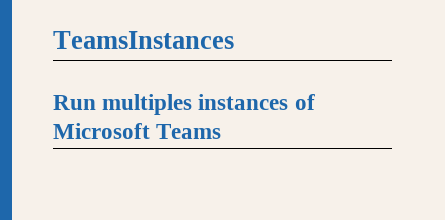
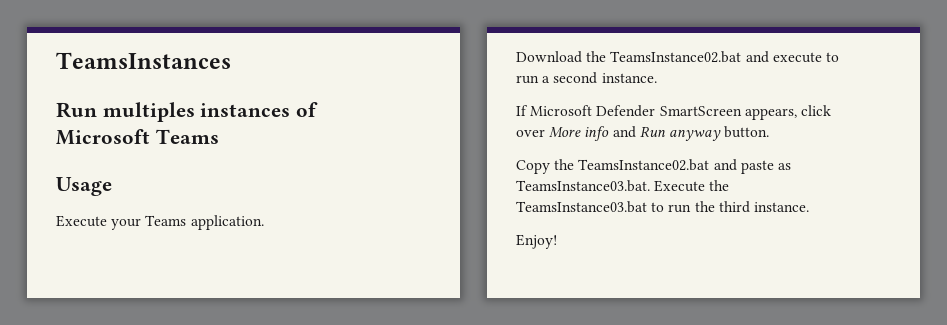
+ Usage
+ Execute your Teams application.
+ Download the TeamsInstance02.bat and execute to run a second instance.
+ If Microsoft Defender SmartScreen appears, click over More info and Run anyway button.
+ Copy the TeamsInstance02.bat and paste as TeamsInstance03.bat. Execute the TeamsInstance03.bat to run the third instance.
+ Enjoy!

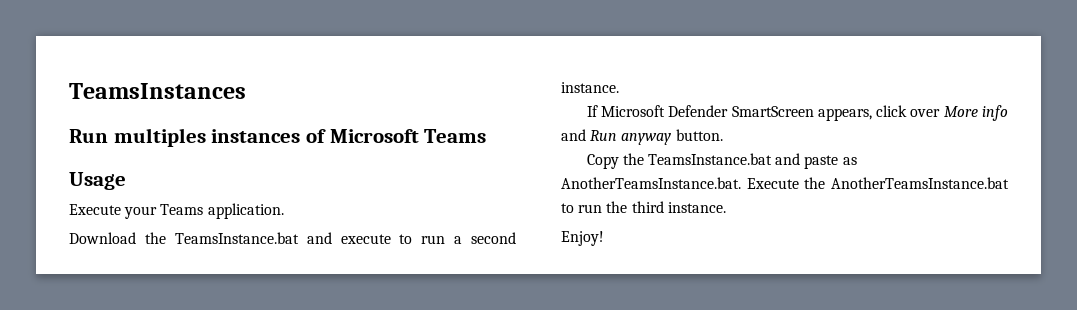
- Download the TeamsInstance02.bat and execute to run a second instance.
+ Download the TeamsInstance.bat and execute to run a second instance.
- Copy the TeamsInstance02.bat and paste as TeamsInstance03.bat. Execute the TeamsInstance03.bat to run the third instance.
+ Copy the TeamsInstance.bat and paste as AnotherTeamsInstance.bat. Execute the AnotherTeamsInstance.bat to run the third instance.

